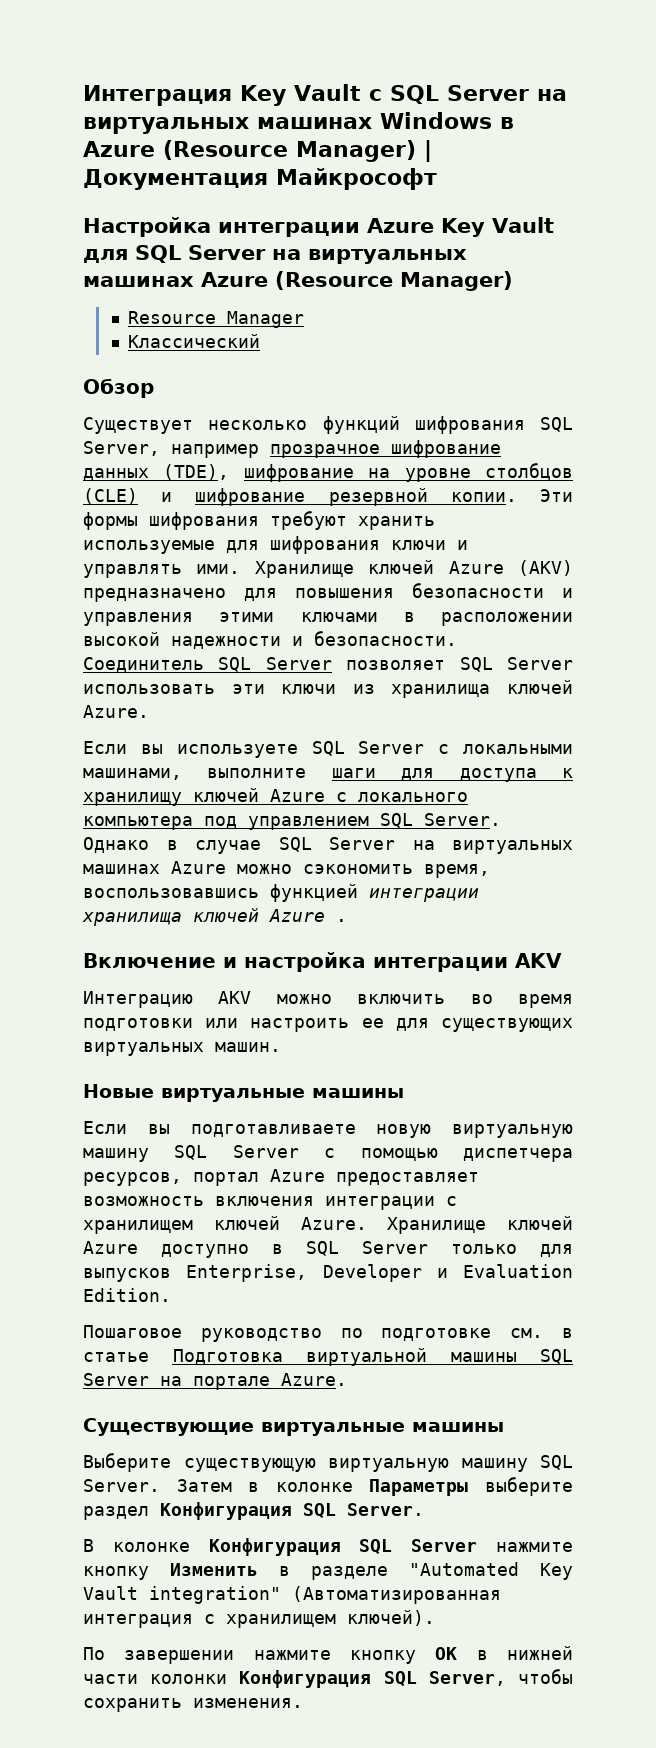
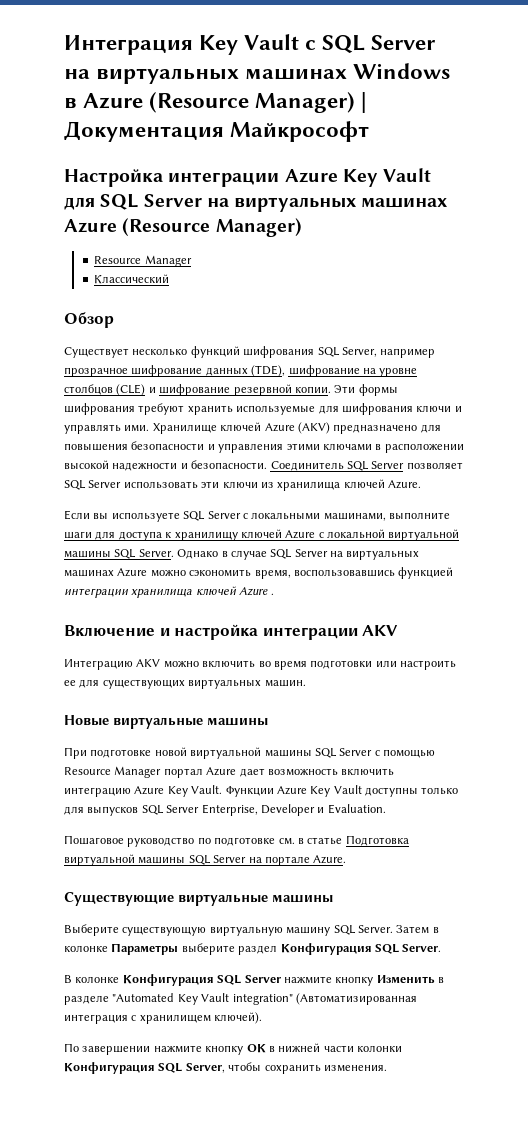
- Если вы используете SQL Server с локальными машинами, выполните шаги для доступа к хранилищу ключей Azure с локального компьютера под управлением SQL Server.
+ Если вы используете SQL Server с локальными машинами, выполните шаги для доступа к хранилищу ключей Azure с локальной виртуальной машины SQL Server.
- Если вы подготавливаете новую виртуальную машину SQL Server с помощью диспетчера ресурсов, портал Azure предоставляет возможность включения интеграции с хранилищем ключей Azure. Хранилище ключей Azure доступно в SQL Server только для выпусков Enterprise, Developer и Evaluation Edition.
+ При подготовке новой виртуальной машины SQL Server с помощью Resource Manager портал Azure дает возможность включить интеграцию Azure Key Vault. Функции Azure Key Vault доступны только для выпусков SQL Server Enterprise, Developer и Evaluation.

